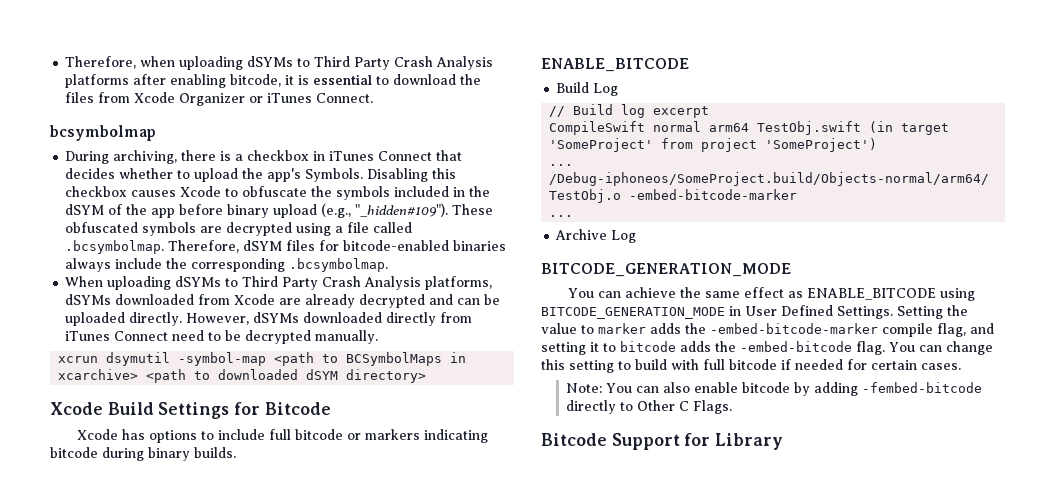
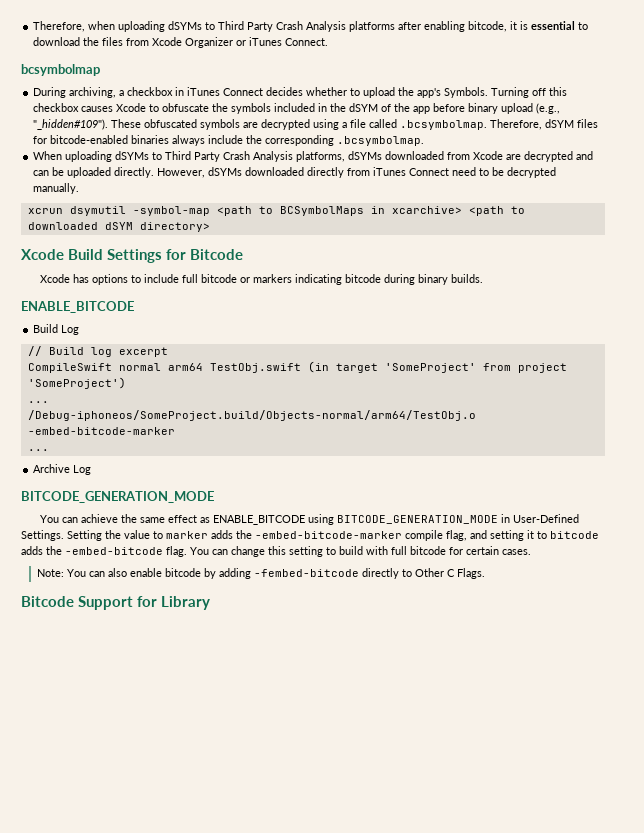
- During archiving, there is a checkbox in iTunes Connect that decides whether to upload the app's Symbols.
+ During archiving, a checkbox in iTunes Connect decides whether to upload the app's Symbols.
- Disabling this checkbox causes Xcode to obfuscate the symbols included in the dSYM of the app before binary upload (e.g., "_hidden#109").
+ Turning off this checkbox causes Xcode to obfuscate the symbols included in the dSYM of the app before binary upload (e.g., "_hidden#109").
- When uploading dSYMs to Third Party Crash Analysis platforms, dSYMs downloaded from Xcode are already decrypted and can be uploaded directly.
+ When uploading dSYMs to Third Party Crash Analysis platforms, dSYMs downloaded from Xcode are decrypted and can be uploaded directly.
- You can achieve the same effect as ENABLE_BITCODE using BITCODE_GENERATION_MODE in User Defined Settings.
+ You can achieve the same effect as ENABLE_BITCODE using BITCODE_GENERATION_MODE in User-Defined Settings.
- You can change this setting to build with full bitcode if needed for certain cases.
+ You can change this setting to build with full bitcode for certain cases.

